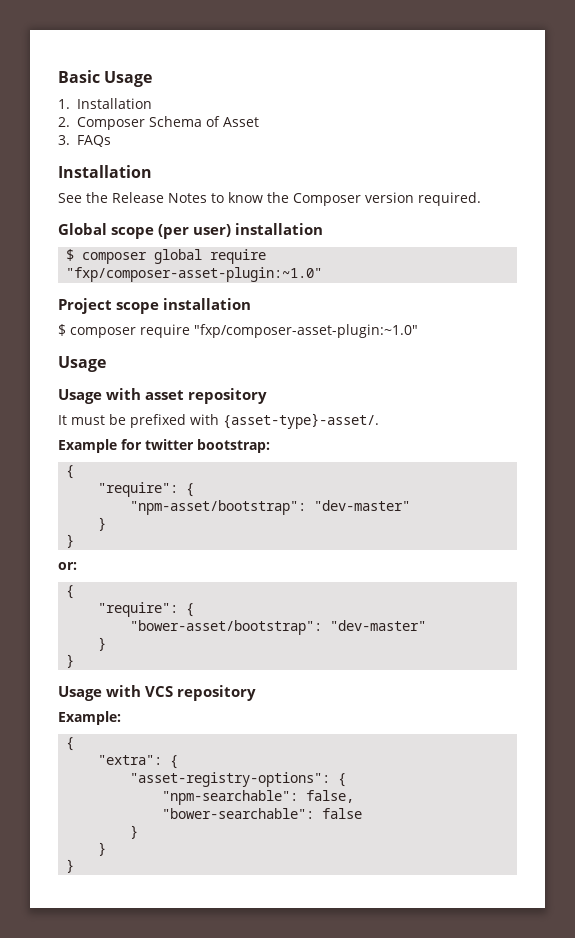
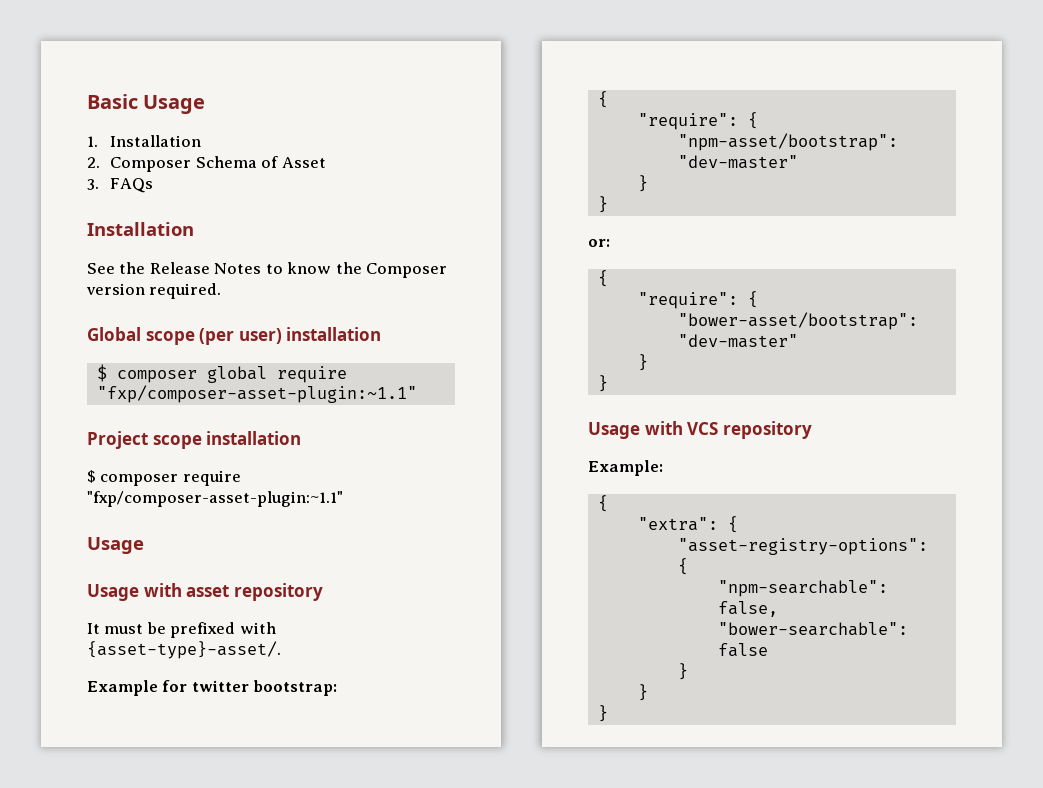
- $ composer global require "fxp/composer-asset-plugin:~1.0"
+ $ composer global require "fxp/composer-asset-plugin:~1.1"
- $ composer require "fxp/composer-asset-plugin:~1.0"
+ $ composer require "fxp/composer-asset-plugin:~1.1"

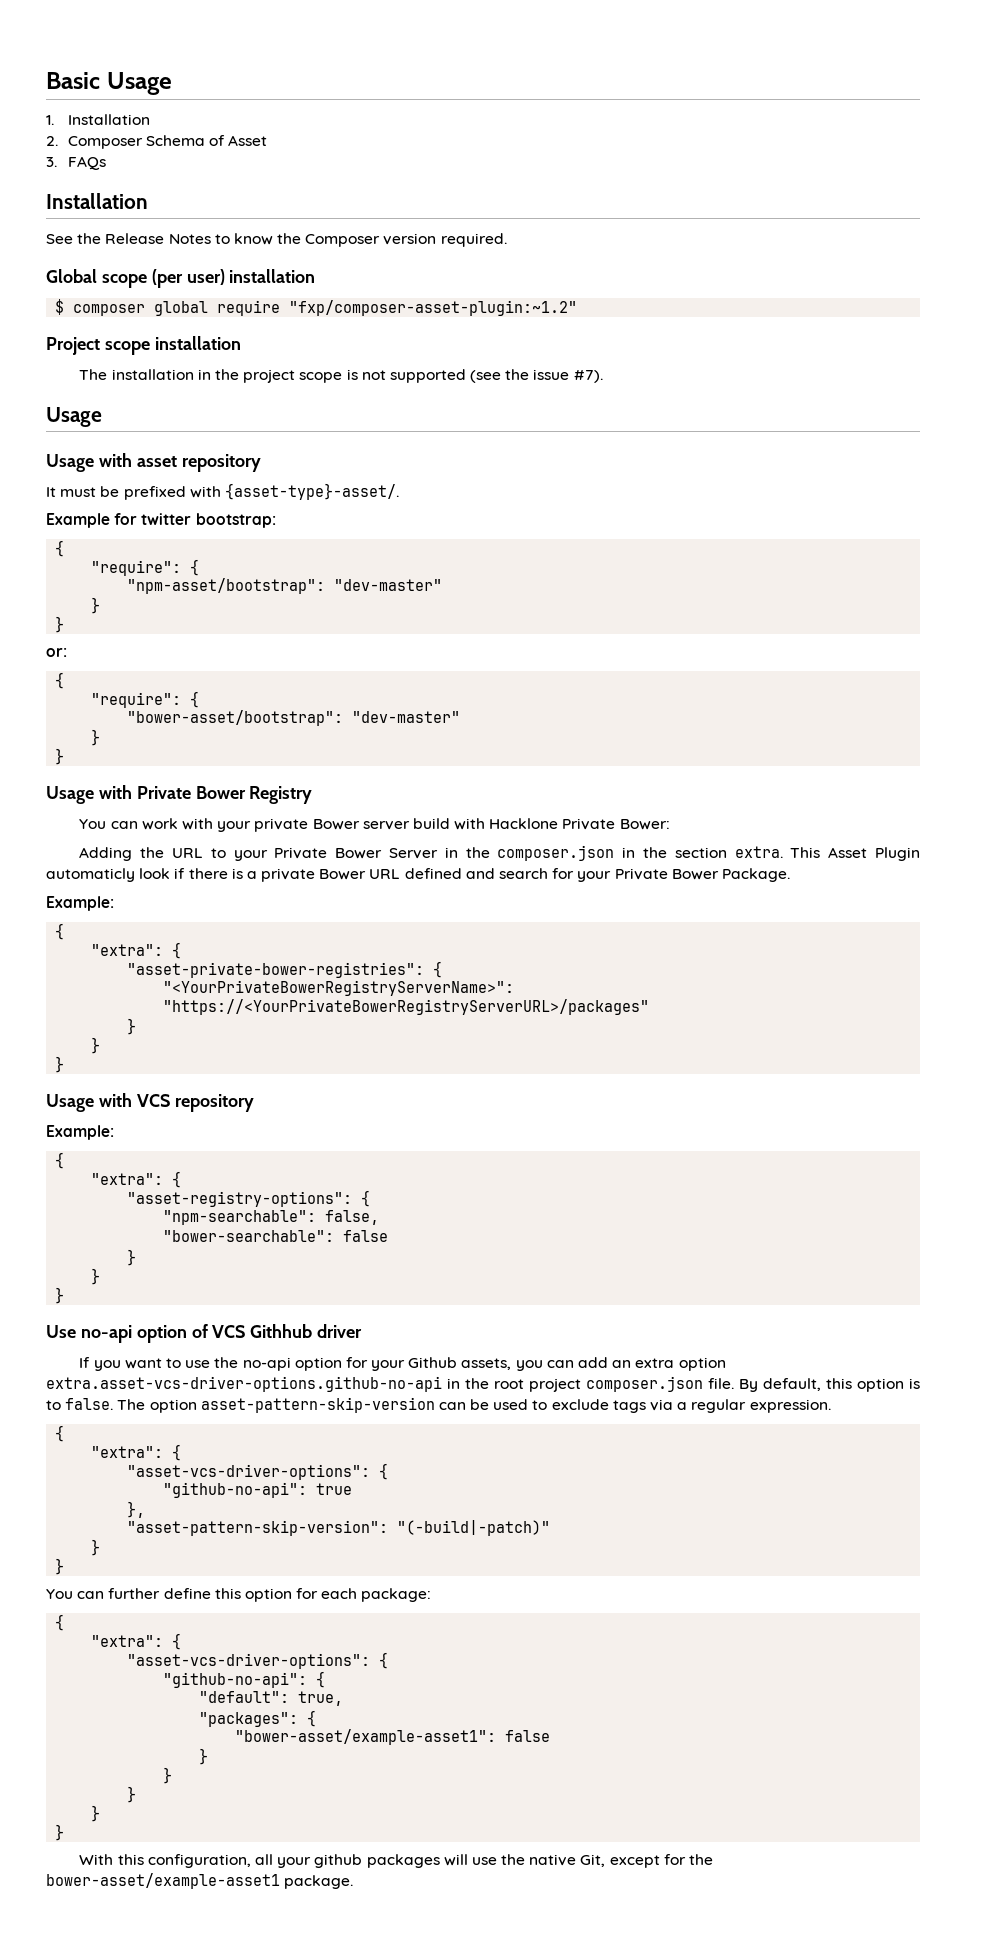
- $ composer global require "fxp/composer-asset-plugin:~1.1"
+ $ composer global require "fxp/composer-asset-plugin:~1.2"
- $ composer require "fxp/composer-asset-plugin:~1.1"
+ The installation in the project scope is not supported (see the issue #7).
+ Usage with Private Bower Registry
+ You can work with your private Bower server build with Hacklone Private Bower:
+ Adding the URL to your Private Bower Server in the composer.json in the section extra. This Asset Plugin automaticly look if there is a private Bower URL defined and search for your Private Bower Package.
+ Example:
+ {
+ "extra": {
+ "asset-private-bower-registries": {
+ "<YourPrivateBowerRegistryServerName>": "https://<YourPrivateBowerRegistryServerURL>/packages"
+ }
+ }
+ }
+ Use no-api option of VCS Githhub driver
+ If you want to use the no-api option for your Github assets, you can add an extra option extra.asset-vcs-driver-options.github-no-api in the root project composer.json file. By default, this option is to false. The option asset-pattern-skip-version can be used to exclude tags via a regular expression.
+ {
+ "extra": {
+ "asset-vcs-driver-options": {
+ "github-no-api": true
+ },
+ "asset-pattern-skip-version": "(-build|-patch)"
+ }
+ }
+ You can further define this option for each package:
+ {
+ "extra": {
+ "asset-vcs-driver-options": {
+ "github-no-api": {
+ "default": true,
+ "packages": {
+ "bower-asset/example-asset1": false
+ }
+ }
+ }
+ }
+ }
+ With this configuration, all your github packages will use the native Git, except for the bower-asset/example-asset1 package.

